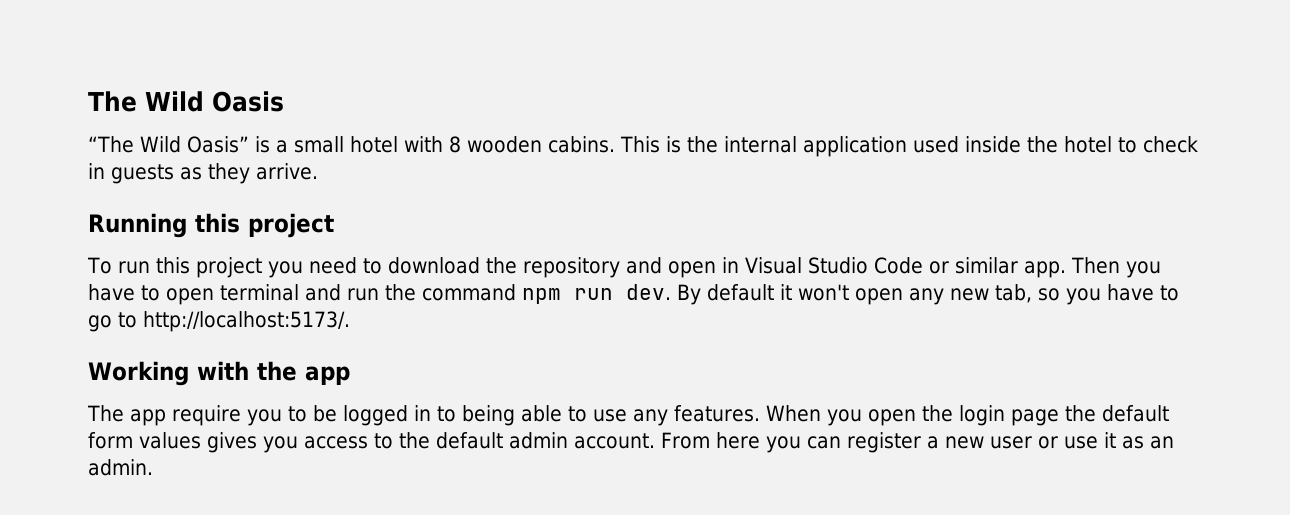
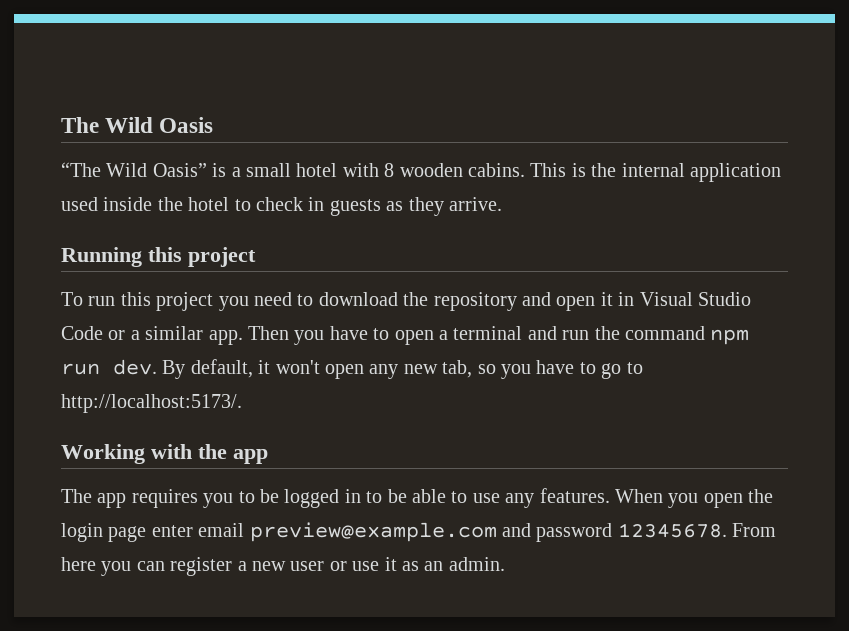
- To run this project you need to download the repository and open in Visual Studio Code or similar app.
+ To run this project you need to download the repository and open it in Visual Studio Code or a similar app.
- Then you have to open terminal and run the command npm run dev.
+ Then you have to open a terminal and run the command npm run dev.
- By default it won't open any new tab, so you have to go to http://localhost:5173/.
+ By default, it won't open any new tab, so you have to go to http://localhost:5173/.
- The app require you to be logged in to being able to use any features.
+ The app requires you to be logged in to be able to use any features.
- When you open the login page the default form values gives you access to the default admin account.
+ When you open the login page enter email preview@example.com and password 12345678.

